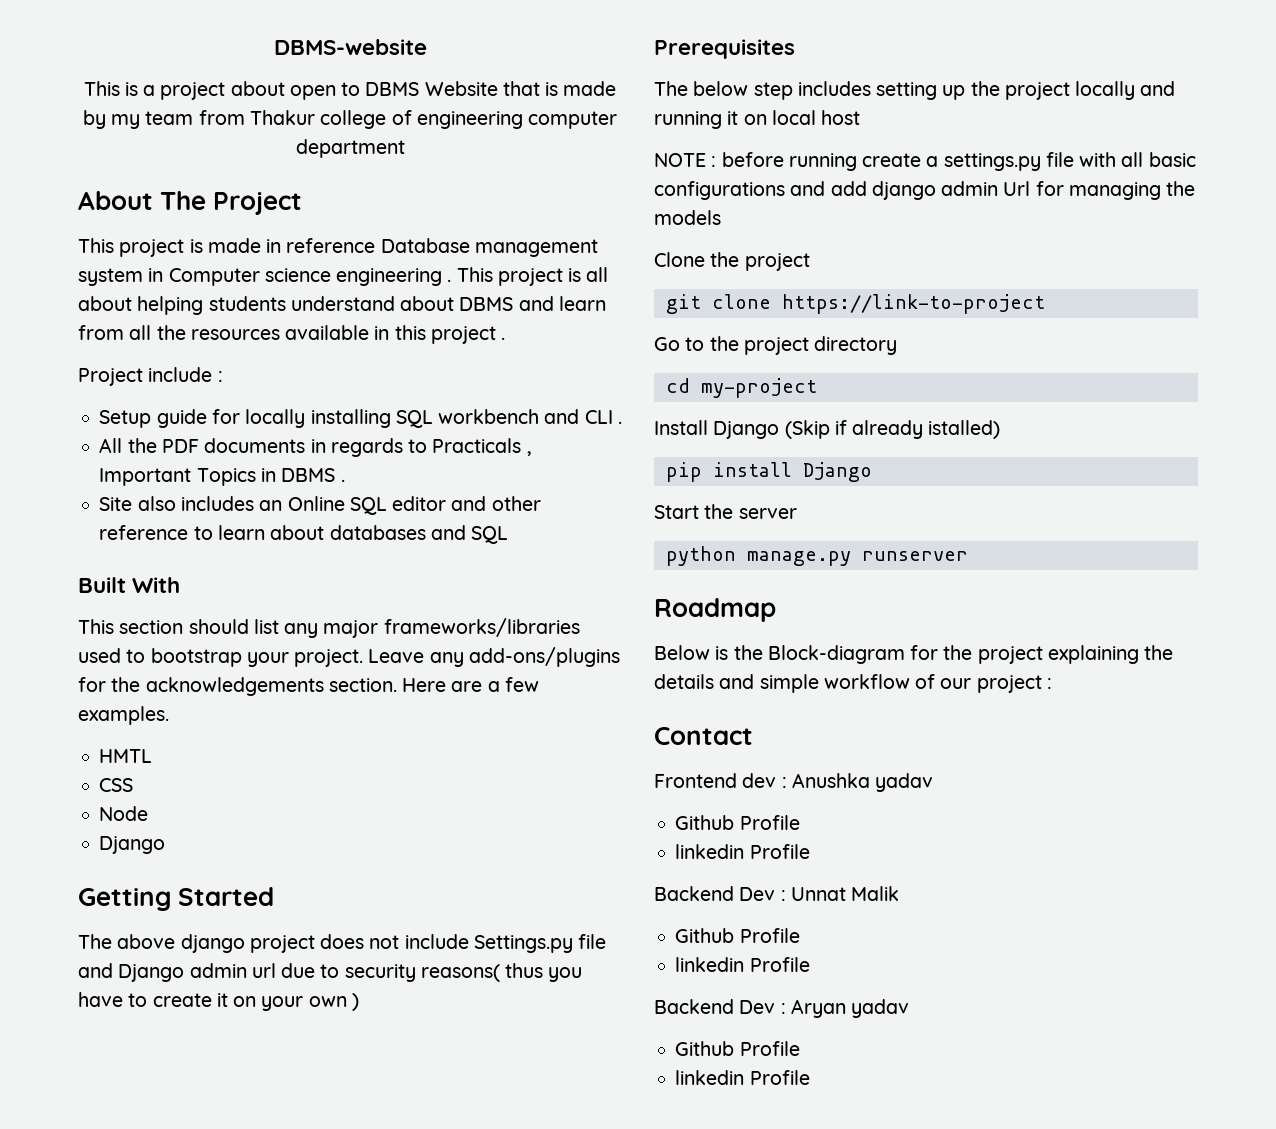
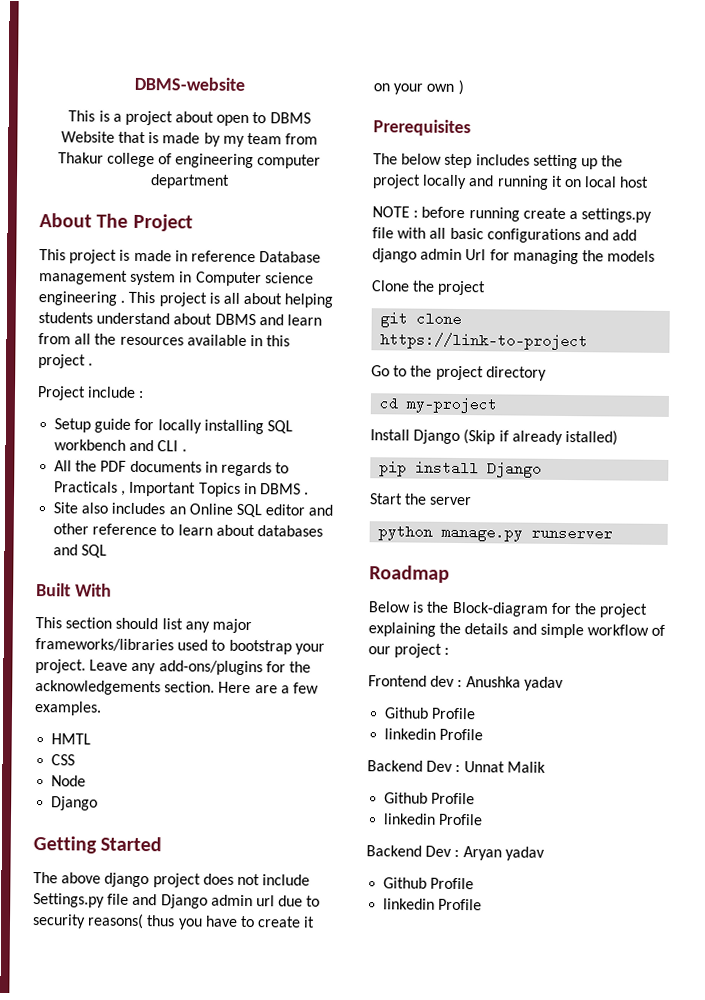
- Contact

